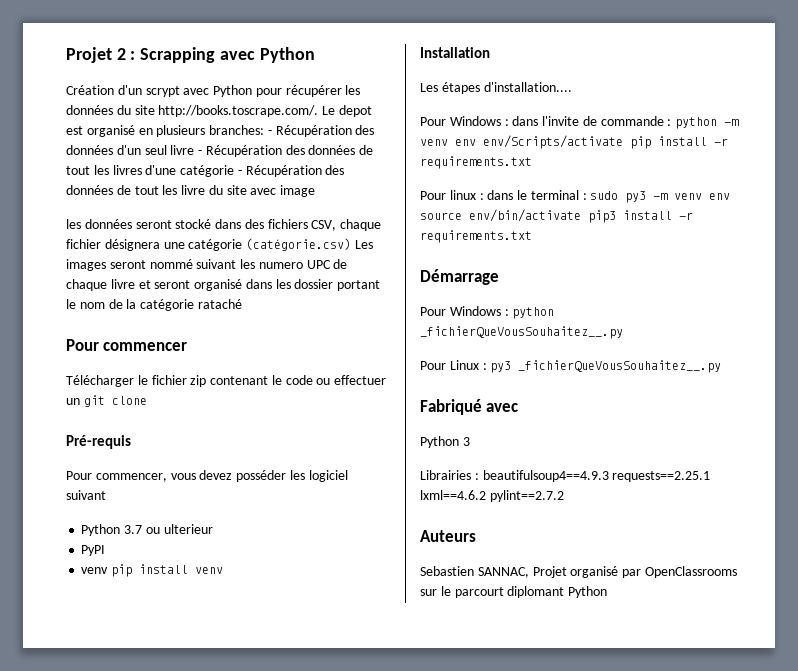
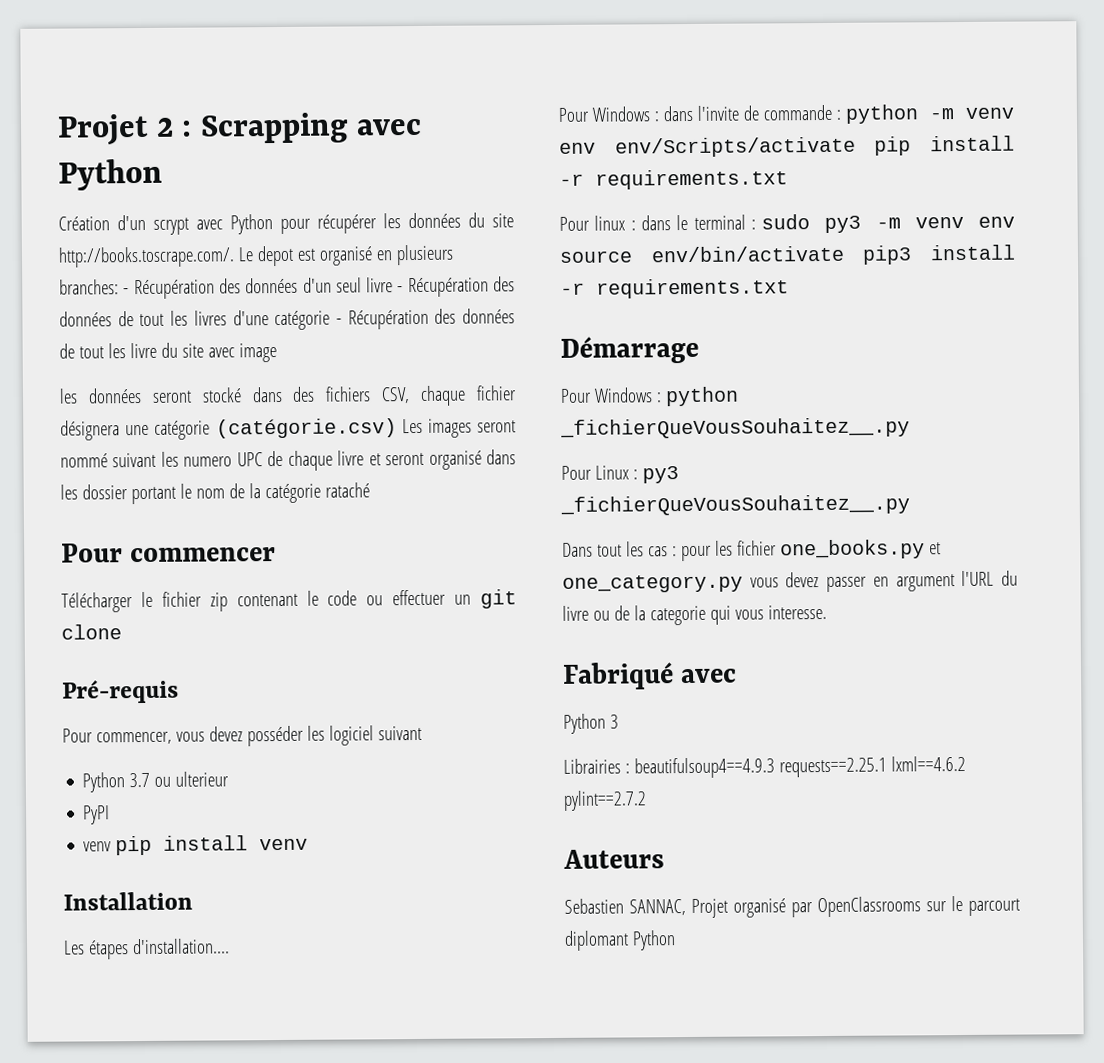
+ Dans tout les cas : pour les fichier one_books.py et one_category.py vous devez passer en argument l'URL du livre ou de la categorie qui vous interesse.

